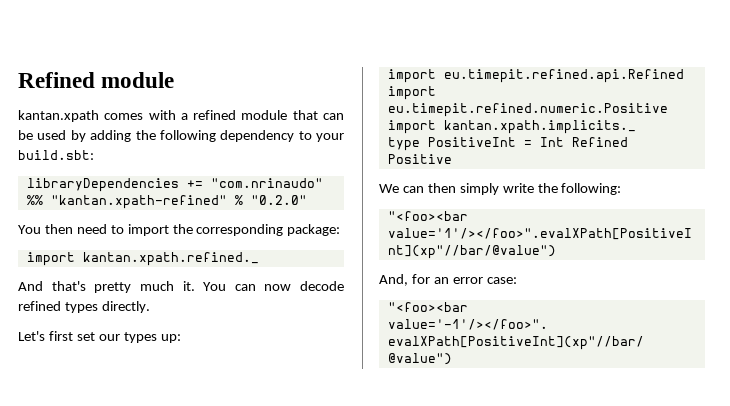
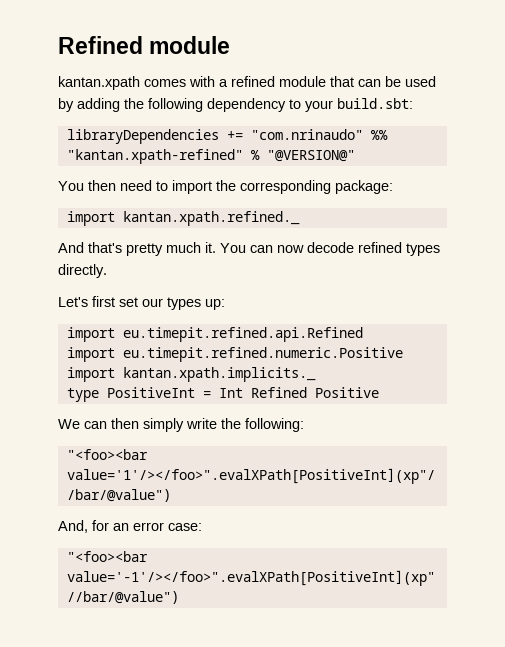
- libraryDependencies += "com.nrinaudo" %% "kantan.xpath-refined" % "0.2.0"
+ libraryDependencies += "com.nrinaudo" %% "kantan.xpath-refined" % "@VERSION@"

